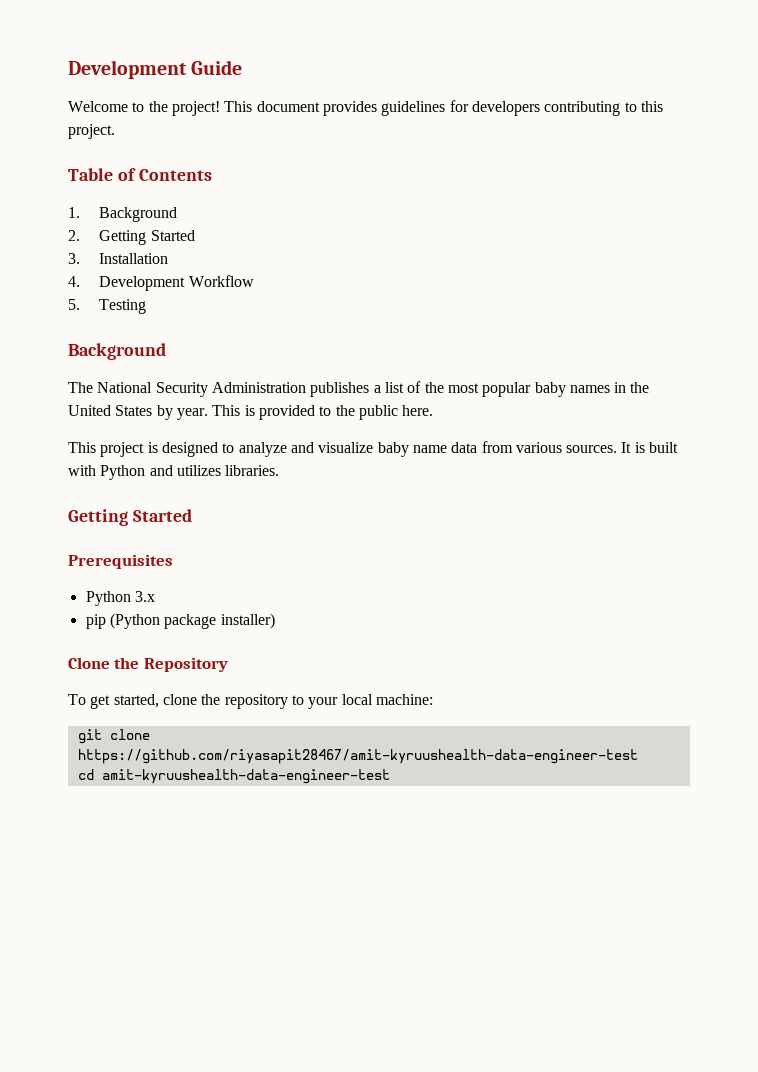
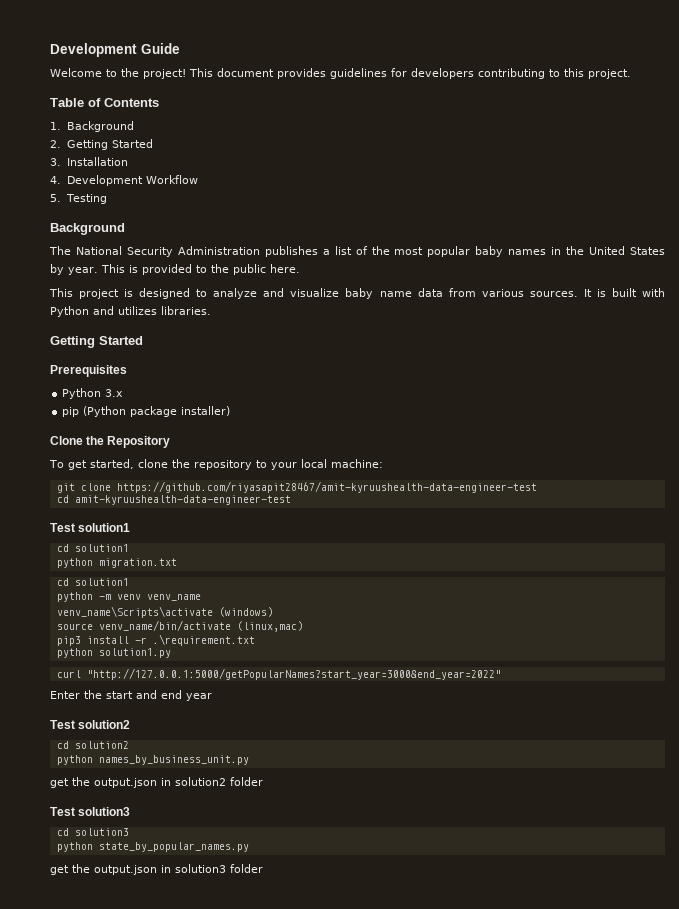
+ Test solution1
+ cd solution1
+ python migration.txt
+ cd solution1
+ python -m venv venv_name
+ venv_name\Scripts\activate (windows)
+ source venv_name/bin/activate (linux,mac)
+ pip3 install -r .\requirement.txt
+ python solution1.py
+ curl "http://127.0.0.1:5000/getPopularNames?start_year=3000&end_year=2022"
+ Enter the start and end year
+ Test solution2
+ cd solution2
+ python names_by_business_unit.py
+ get the output.json in solution2 folder
+ Test solution3
+ cd solution3
+ python state_by_popular_names.py
+ get the output.json in solution3 folder

